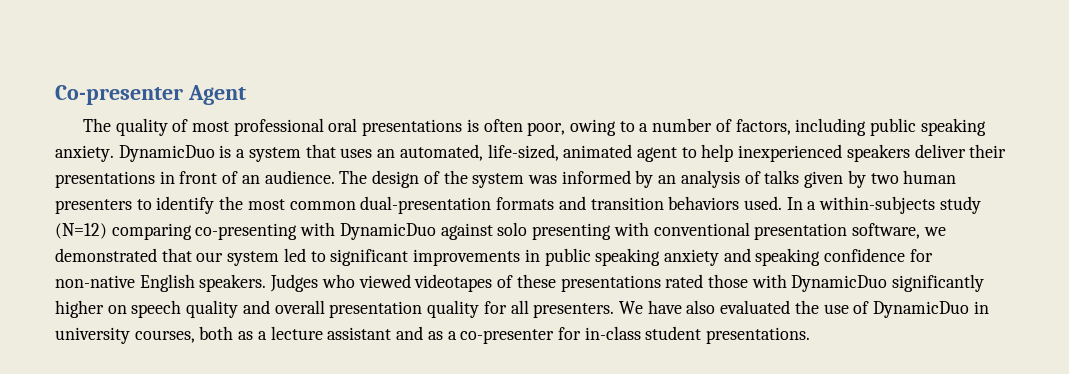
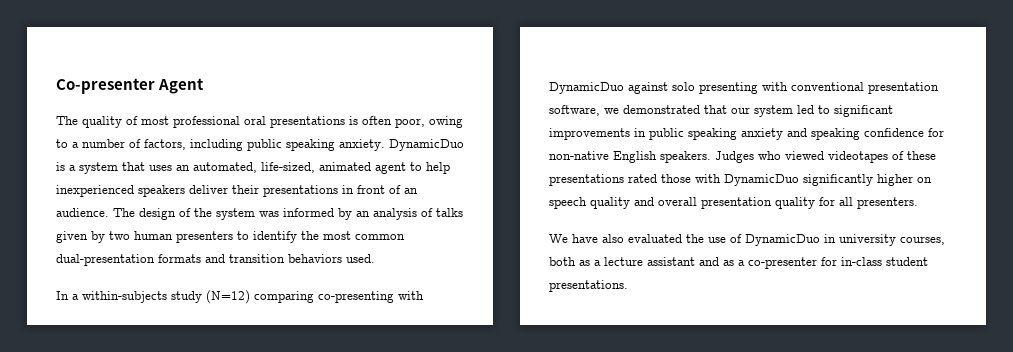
- The design of the system was informed by an analysis of talks given by two human presenters to identify the most common dual-presentation formats and transition behaviors used. In a within-subjects study (N=12) comparing co-presenting with DynamicDuo against solo presenting with conventional presentation software, we demonstrated that our system led to significant improvements in public speaking anxiety and speaking confidence for non-native English speakers.
+ The design of the system was informed by an analysis of talks given by two human presenters to identify the most common dual-presentation formats and transition behaviors used.
+ In a within-subjects study (N=12) comparing co-presenting with DynamicDuo against solo presenting with conventional presentation software, we demonstrated that our system led to significant improvements in public speaking anxiety and speaking confidence for non-native English speakers.
- Judges who viewed videotapes of these presentations rated those with DynamicDuo significantly higher on speech quality and overall presentation quality for all presenters. We have also evaluated the use of DynamicDuo in university courses, both as a lecture assistant and as a co-presenter for in-class student presentations.
+ Judges who viewed videotapes of these presentations rated those with DynamicDuo significantly higher on speech quality and overall presentation quality for all presenters.
+ We have also evaluated the use of DynamicDuo in university courses, both as a lecture assistant and as a co-presenter for in-class student presentations.

